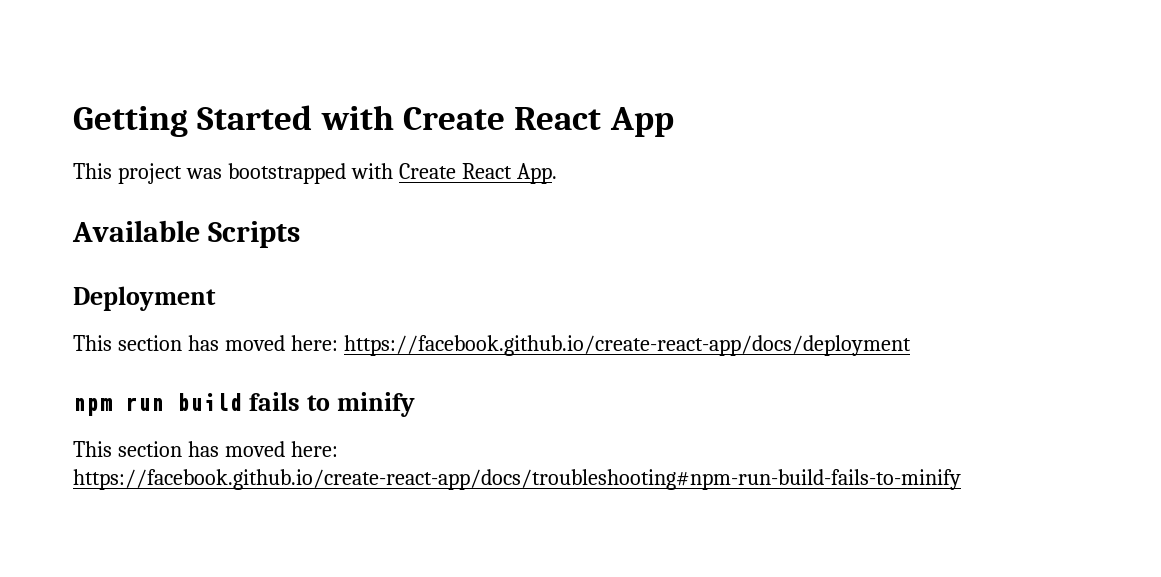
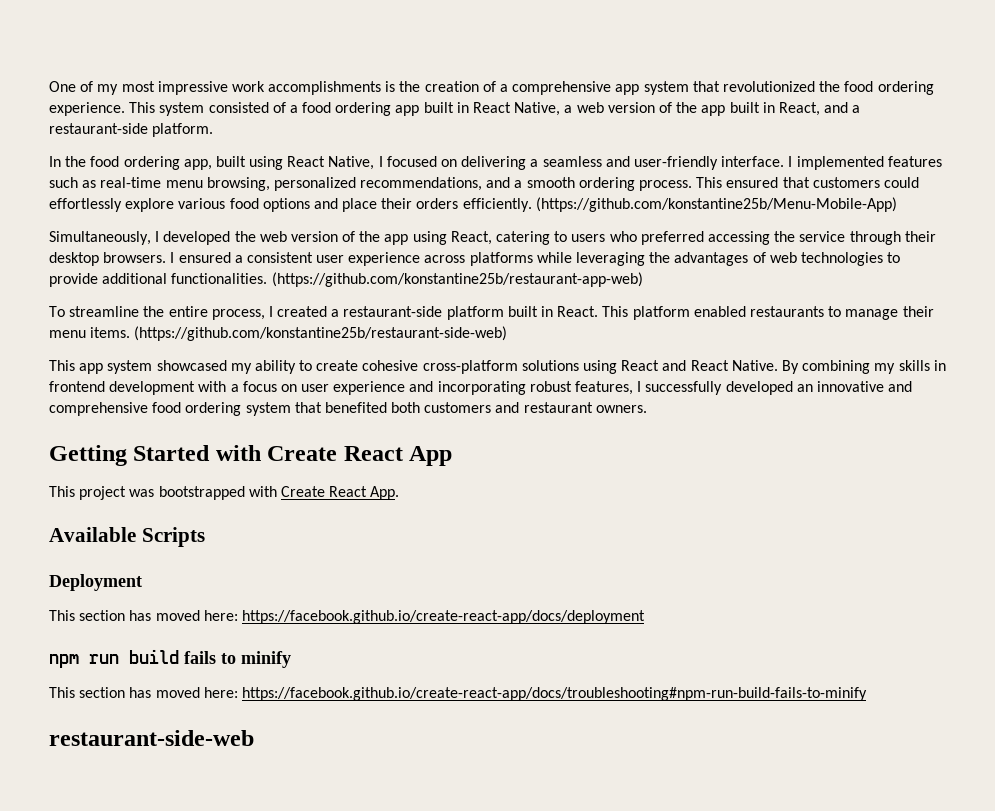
+ One of my most impressive work accomplishments is the creation of a comprehensive app system that revolutionized the food ordering experience. This system consisted of a food ordering app built in React Native, a web version of the app built in React, and a restaurant-side platform.
+ In the food ordering app, built using React Native, I focused on delivering a seamless and user-friendly interface. I implemented features such as real-time menu browsing, personalized recommendations, and a smooth ordering process. This ensured that customers could effortlessly explore various food options and place their orders efficiently. (https://github.com/konstantine25b/Menu-Mobile-App)
+ Simultaneously, I developed the web version of the app using React, catering to users who preferred accessing the service through their desktop browsers. I ensured a consistent user experience across platforms while leveraging the advantages of web technologies to provide additional functionalities. (https://github.com/konstantine25b/restaurant-app-web)
+ To streamline the entire process, I created a restaurant-side platform built in React. This platform enabled restaurants to manage their menu items. (https://github.com/konstantine25b/restaurant-side-web)
+ This app system showcased my ability to create cohesive cross-platform solutions using React and React Native. By combining my skills in frontend development with a focus on user experience and incorporating robust features, I successfully developed an innovative and comprehensive food ordering system that benefited both customers and restaurant owners.
+ restaurant-side-web

